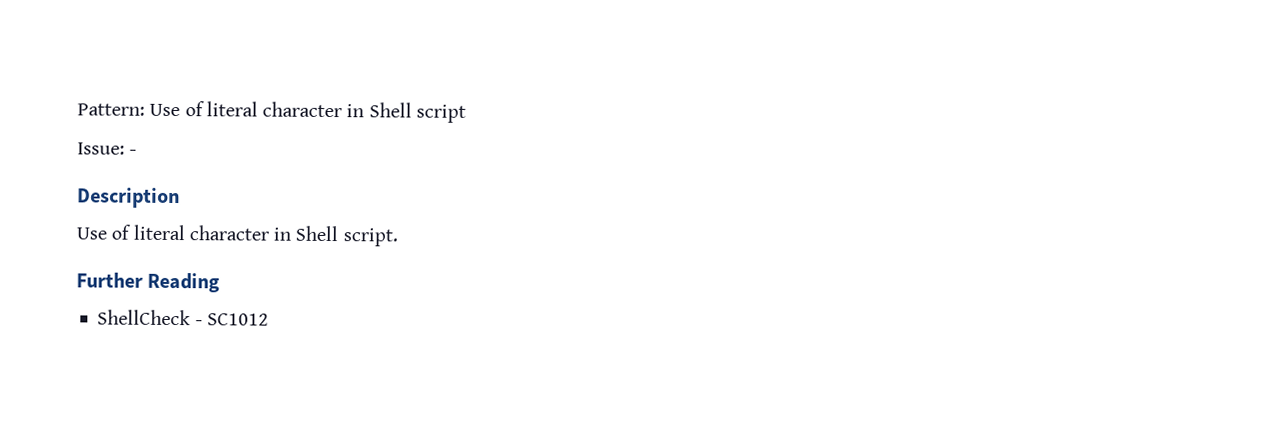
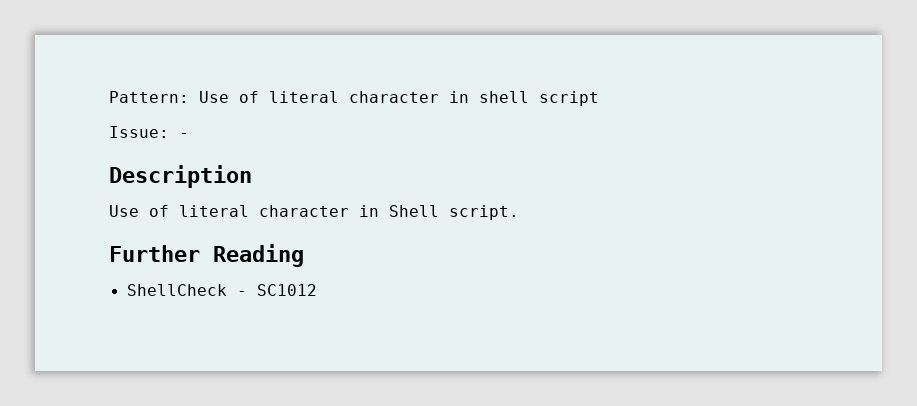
- Pattern: Use of literal character in Shell script
+ Pattern: Use of literal character in shell script

